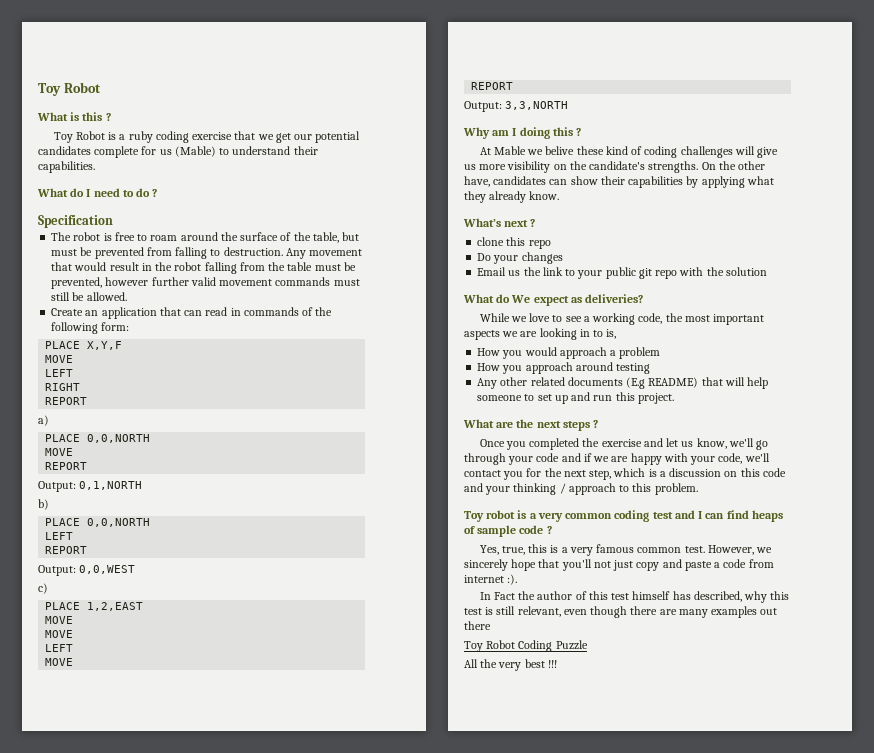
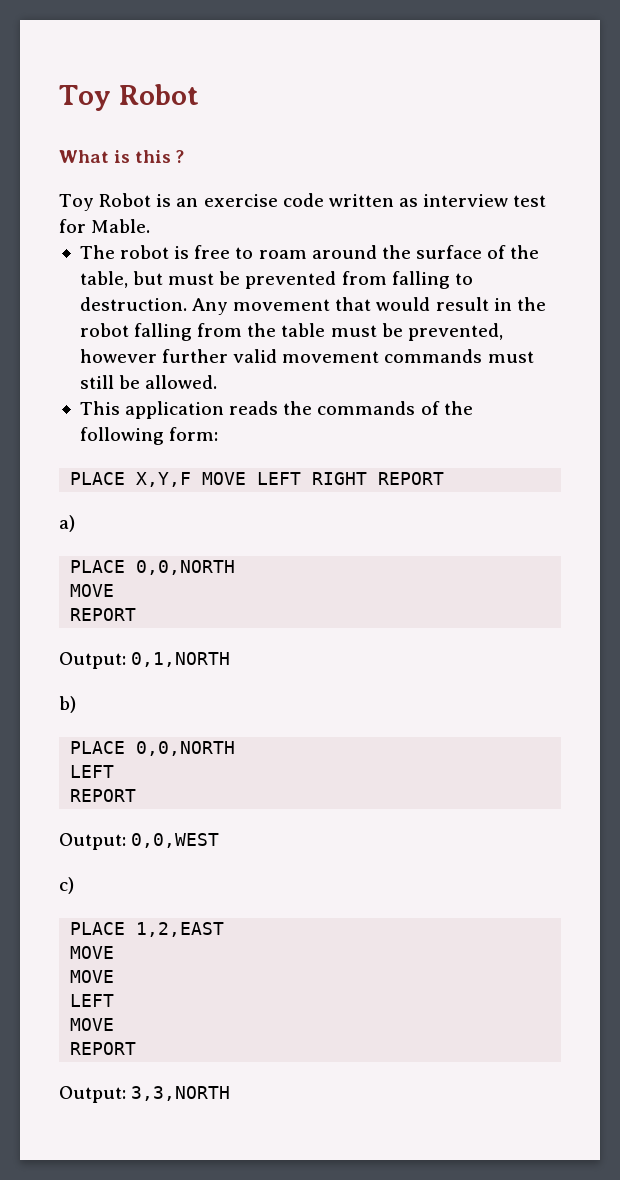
- Toy Robot is a ruby coding exercise that we get our potential candidates complete for us (Mable) to understand their capabilities.
- What do I need to do ?
- Specification
+ Toy Robot is an exercise code written as interview test for Mable.
- Create an application that can read in commands of the following form:
+ This application reads the commands of the following form:
- PLACE X,Y,F
- MOVE
- LEFT
- RIGHT
- REPORT
+ PLACE X,Y,F MOVE LEFT RIGHT REPORT
- Why am I doing this ?
- At Mable we belive these kind of coding challenges will give us more visibility on the candidate's strengths. On the other have, candidates can show their capabilities by applying what they already know.
- What’s next ?
- clone this repo
- Do your changes
- Email us the link to your public git repo with the solution
- What do We expect as deliveries?
- While we love to see a working code, the most important aspects we are looking in to is,
- How you would approach a problem
- How you approach around testing
- Any other related documents (E.g README) that will help someone to set up and run this project.
- What are the next steps ?
- Once you completed the exercise and let us know, we'll go through your code and if we are happy with your code, we'll contact you for the next step, which is a discussion on this code and your thinking / approach to this problem.
- Toy robot is a very common coding test and I can find heaps of sample code ?
- Yes, true, this is a very famous common test. However, we sincerely hope that you'll not just copy and paste a code from internet :).
- In Fact the author of this test himself has described, why this test is still relevant, even though there are many examples out there
- Toy Robot Coding Puzzle
- All the very best !!!

